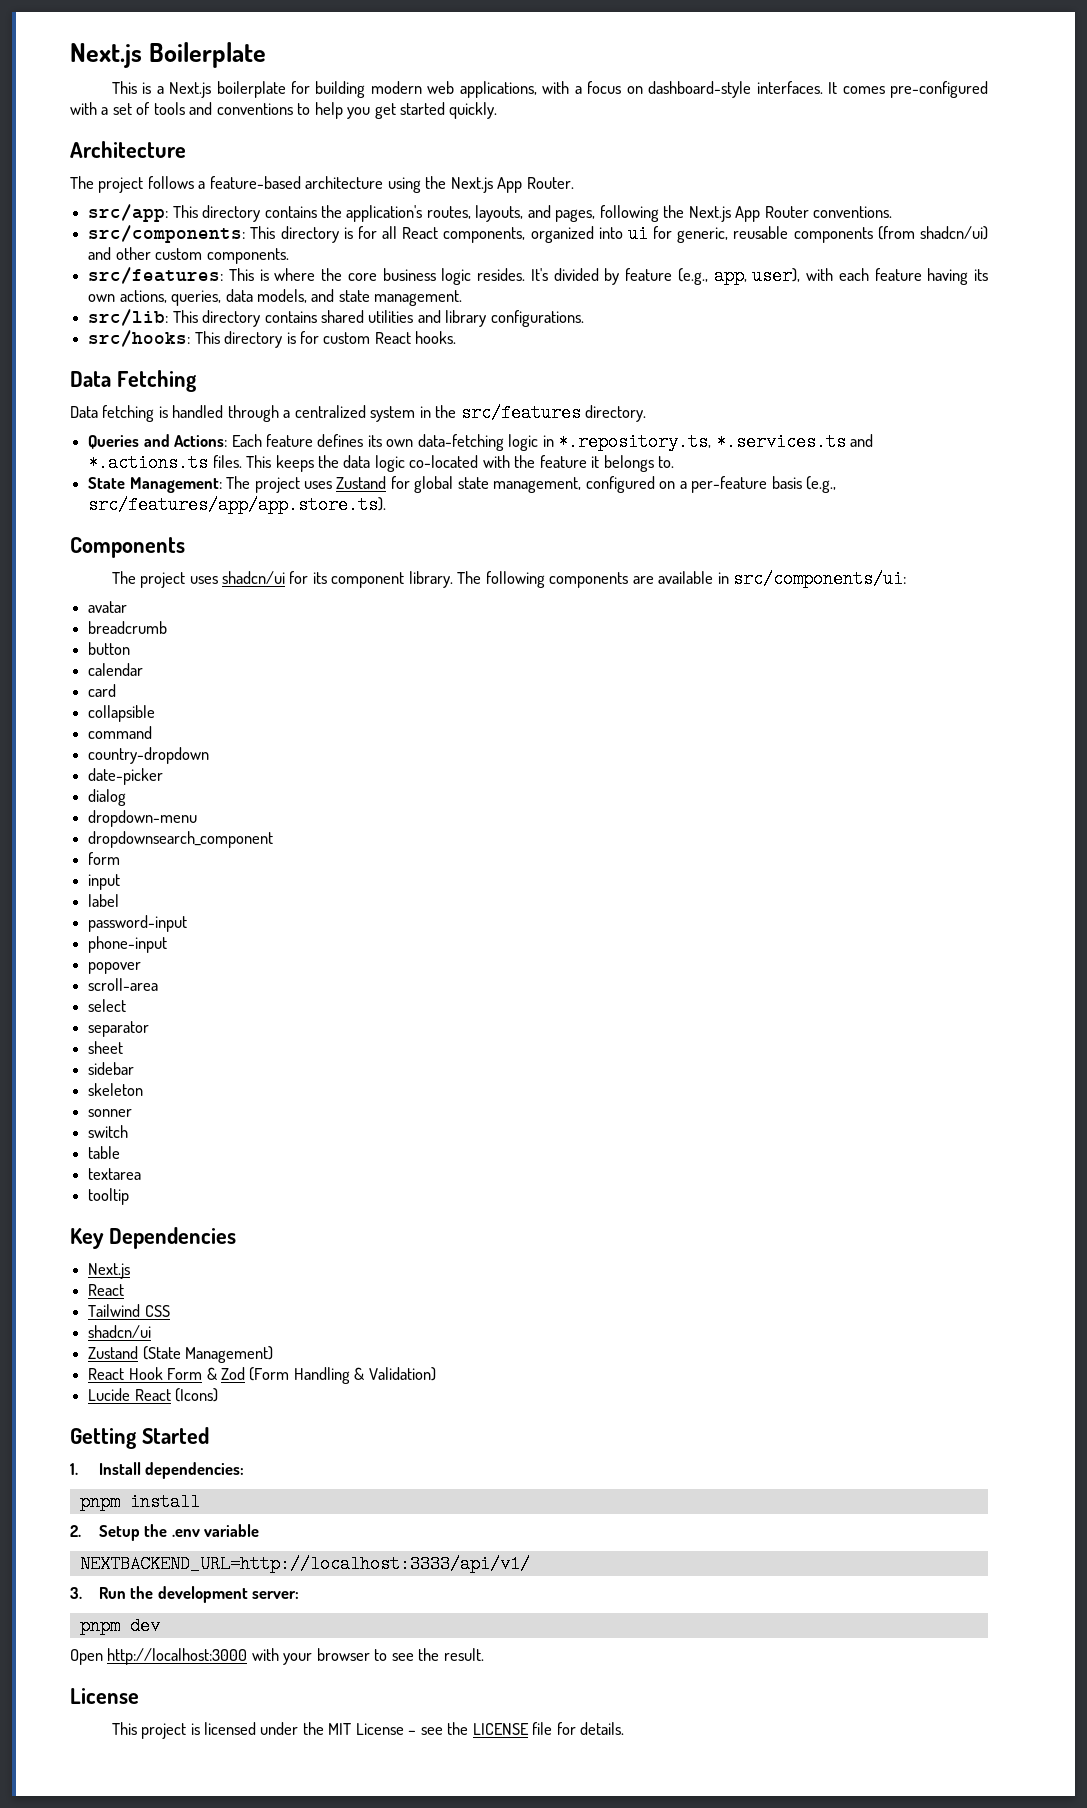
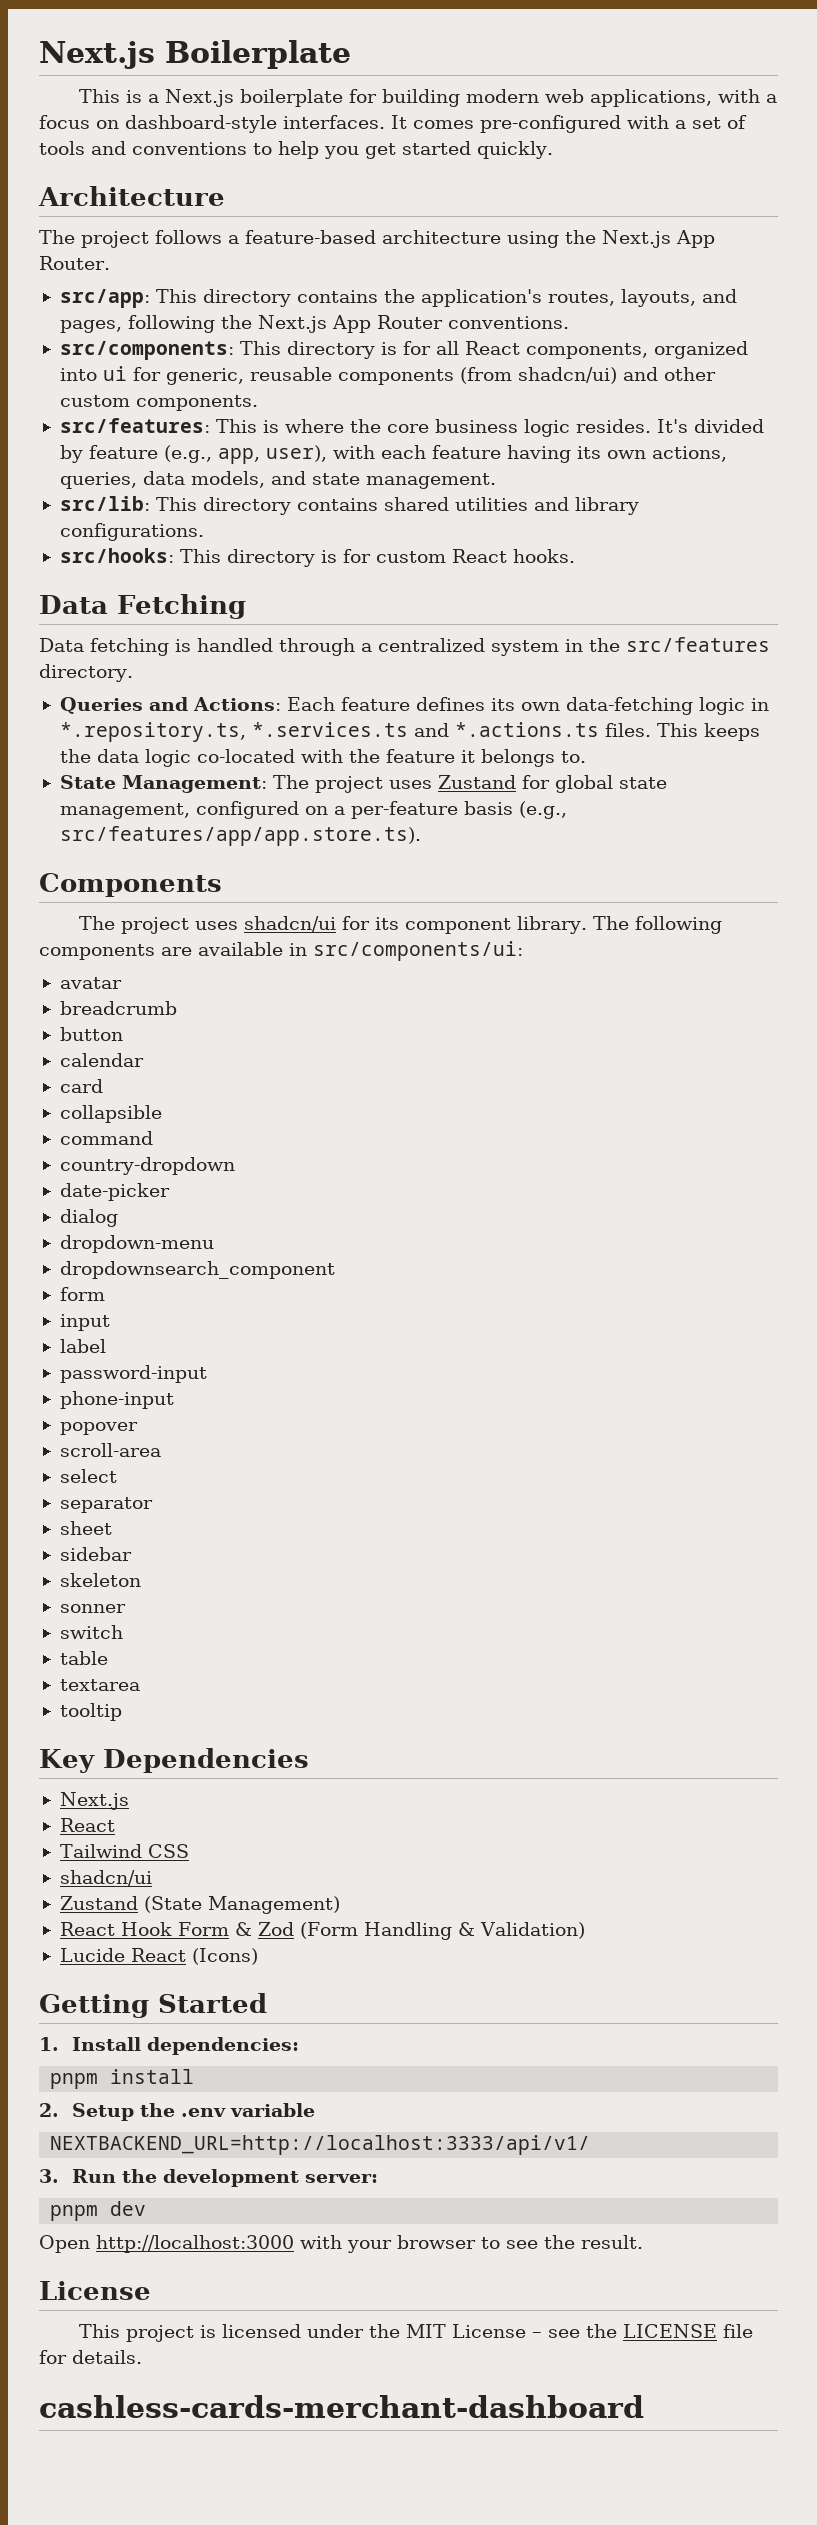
+ cashless-cards-merchant-dashboard

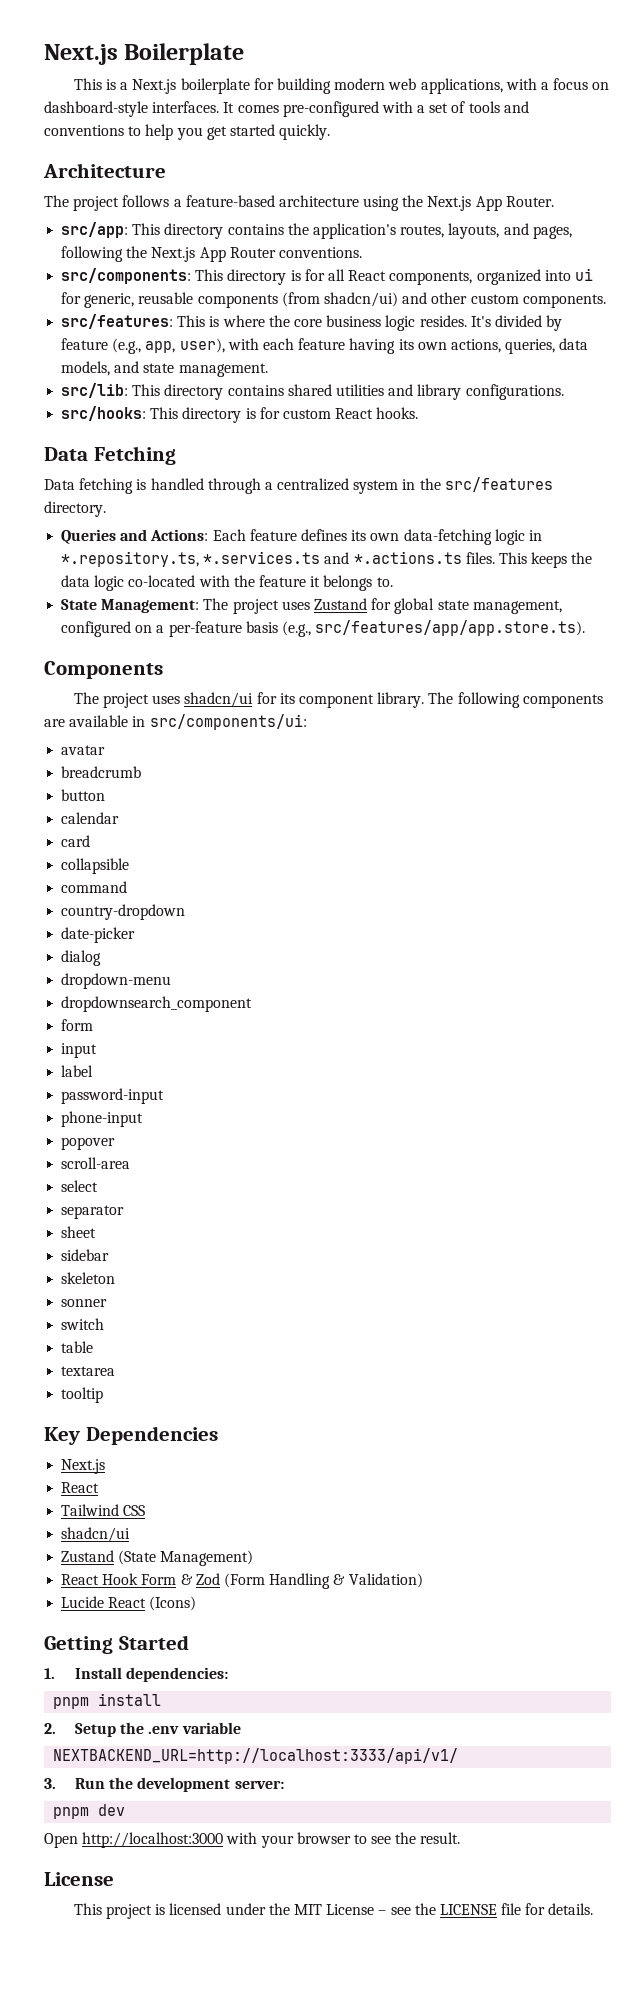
- cashless-cards-merchant-dashboard

